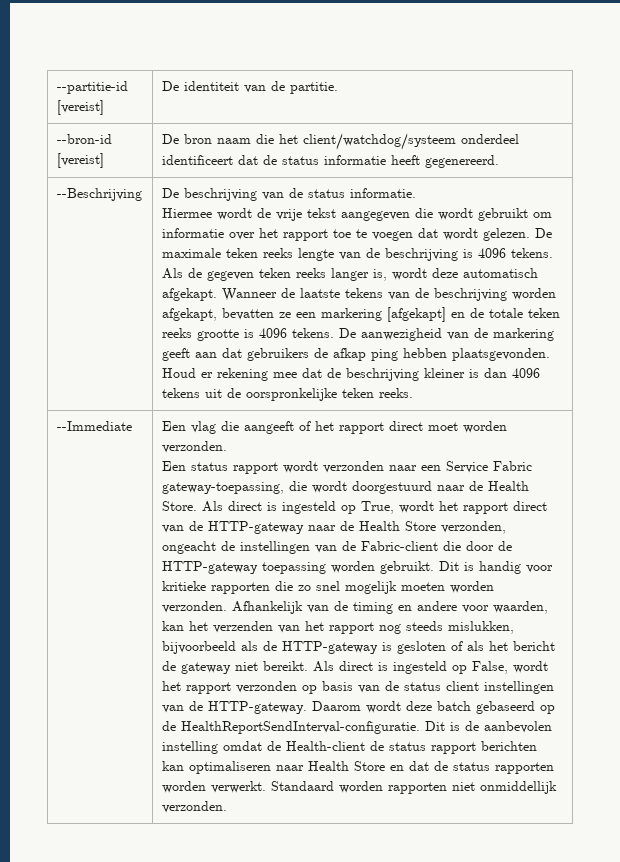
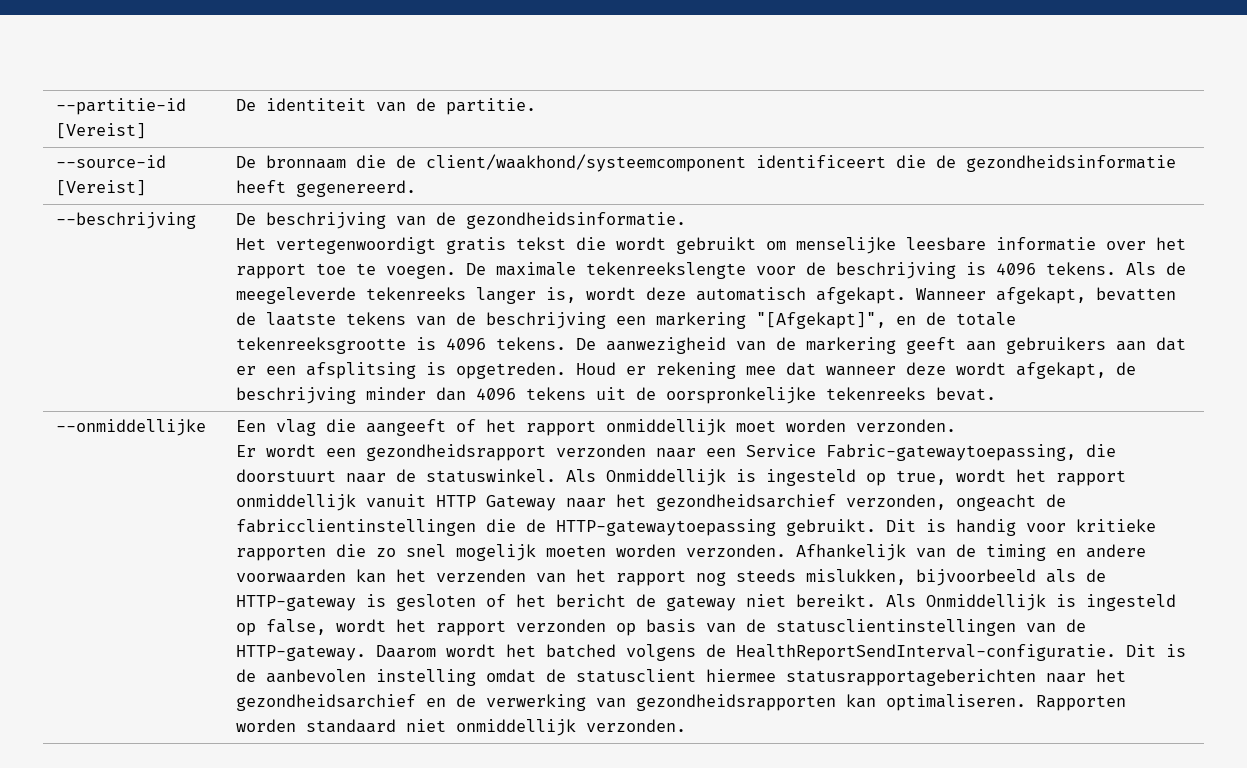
- --partitie-id [vereist] | De identiteit van de partitie.
+ --partitie-id [Vereist] | De identiteit van de partitie.
- --bron-id [vereist] | De bron naam die het client/watchdog/systeem onderdeel identificeert dat de status informatie heeft gegenereerd.
+ --source-id [Vereist] | De bronnaam die de client/waakhond/systeemcomponent identificeert die de gezondheidsinformatie heeft gegenereerd.
- --Beschrijving
+ --beschrijving
- De beschrijving van de status informatie.
- Hiermee wordt de vrije tekst aangegeven die wordt gebruikt om informatie over het rapport toe te voegen dat wordt gelezen. De maximale teken reeks lengte van de beschrijving is 4096 tekens.
+ De beschrijving van de gezondheidsinformatie.
+ Het vertegenwoordigt gratis tekst die wordt gebruikt om menselijke leesbare informatie over het rapport toe te voegen. De maximale tekenreekslengte voor de beschrijving is 4096 tekens.
- Als de gegeven teken reeks langer is, wordt deze automatisch afgekapt.
+ Als de meegeleverde tekenreeks langer is, wordt deze automatisch afgekapt.
- Wanneer de laatste tekens van de beschrijving worden afgekapt, bevatten ze een markering [afgekapt] en de totale teken reeks grootte is 4096 tekens.
+ Wanneer afgekapt, bevatten de laatste tekens van de beschrijving een markering "[Afgekapt]", en de totale tekenreeksgrootte is 4096 tekens.
- De aanwezigheid van de markering geeft aan dat gebruikers de afkap ping hebben plaatsgevonden.
+ De aanwezigheid van de markering geeft aan gebruikers aan dat er een afsplitsing is opgetreden.
- Houd er rekening mee dat de beschrijving kleiner is dan 4096 tekens uit de oorspronkelijke teken reeks.
- --Immediate
+ Houd er rekening mee dat wanneer deze wordt afgekapt, de beschrijving minder dan 4096 tekens uit de oorspronkelijke tekenreeks bevat.
+ --onmiddellijke
- Een vlag die aangeeft of het rapport direct moet worden verzonden.
+ Een vlag die aangeeft of het rapport onmiddellijk moet worden verzonden.
- Een status rapport wordt verzonden naar een Service Fabric gateway-toepassing, die wordt doorgestuurd naar de Health Store. Als direct is ingesteld op True, wordt het rapport direct van de HTTP-gateway naar de Health Store verzonden, ongeacht de instellingen van de Fabric-client die door de HTTP-gateway toepassing worden gebruikt.
+ Er wordt een gezondheidsrapport verzonden naar een Service Fabric-gatewaytoepassing, die doorstuurt naar de statuswinkel. Als Onmiddellijk is ingesteld op true, wordt het rapport onmiddellijk vanuit HTTP Gateway naar het gezondheidsarchief verzonden, ongeacht de fabricclientinstellingen die de HTTP-gatewaytoepassing gebruikt.
- Afhankelijk van de timing en andere voor waarden, kan het verzenden van het rapport nog steeds mislukken, bijvoorbeeld als de HTTP-gateway is gesloten of als het bericht de gateway niet bereikt.
+ Afhankelijk van de timing en andere voorwaarden kan het verzenden van het rapport nog steeds mislukken, bijvoorbeeld als de HTTP-gateway is gesloten of het bericht de gateway niet bereikt.
- Als direct is ingesteld op False, wordt het rapport verzonden op basis van de status client instellingen van de HTTP-gateway.
+ Als Onmiddellijk is ingesteld op false, wordt het rapport verzonden op basis van de statusclientinstellingen van de HTTP-gateway.
- Daarom wordt deze batch gebaseerd op de HealthReportSendInterval-configuratie.
+ Daarom wordt het batched volgens de HealthReportSendInterval-configuratie.
- Dit is de aanbevolen instelling omdat de Health-client de status rapport berichten kan optimaliseren naar Health Store en dat de status rapporten worden verwerkt. Standaard worden rapporten niet onmiddellijk verzonden.
+ Dit is de aanbevolen instelling omdat de statusclient hiermee statusrapportageberichten naar het gezondheidsarchief en de verwerking van gezondheidsrapporten kan optimaliseren. Rapporten worden standaard niet onmiddellijk verzonden.

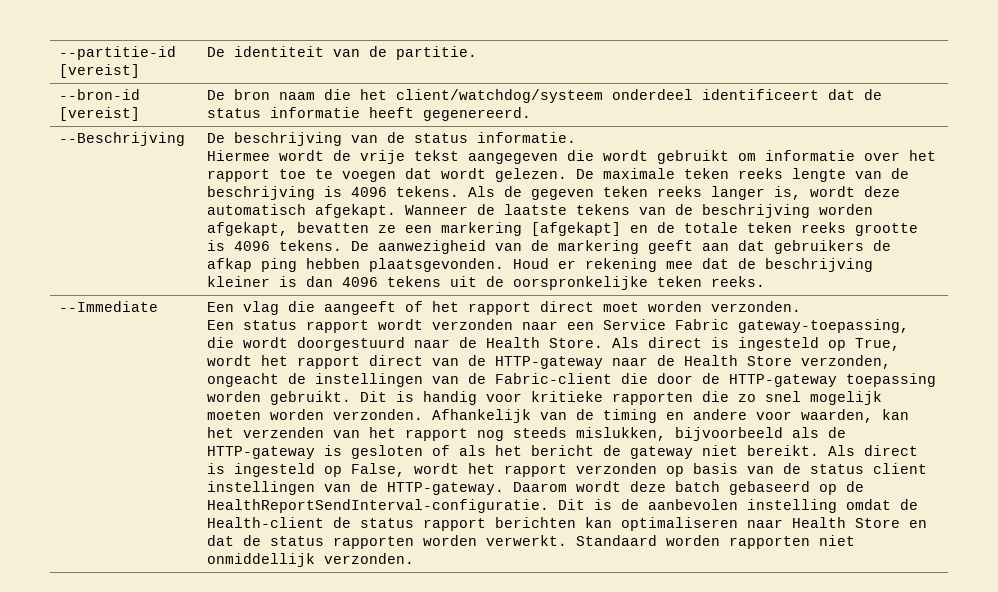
- --partitie-id [Vereist] | De identiteit van de partitie.
+ --partitie-id [vereist] | De identiteit van de partitie.
- --source-id [Vereist] | De bronnaam die de client/waakhond/systeemcomponent identificeert die de gezondheidsinformatie heeft gegenereerd.
+ --bron-id [vereist] | De bron naam die het client/watchdog/systeem onderdeel identificeert dat de status informatie heeft gegenereerd.
- --beschrijving
+ --Beschrijving
- De beschrijving van de gezondheidsinformatie.
- Het vertegenwoordigt gratis tekst die wordt gebruikt om menselijke leesbare informatie over het rapport toe te voegen. De maximale tekenreekslengte voor de beschrijving is 4096 tekens.
+ De beschrijving van de status informatie.
+ Hiermee wordt de vrije tekst aangegeven die wordt gebruikt om informatie over het rapport toe te voegen dat wordt gelezen. De maximale teken reeks lengte van de beschrijving is 4096 tekens.
- Als de meegeleverde tekenreeks langer is, wordt deze automatisch afgekapt.
+ Als de gegeven teken reeks langer is, wordt deze automatisch afgekapt.
- Wanneer afgekapt, bevatten de laatste tekens van de beschrijving een markering "[Afgekapt]", en de totale tekenreeksgrootte is 4096 tekens.
+ Wanneer de laatste tekens van de beschrijving worden afgekapt, bevatten ze een markering [afgekapt] en de totale teken reeks grootte is 4096 tekens.
- De aanwezigheid van de markering geeft aan gebruikers aan dat er een afsplitsing is opgetreden.
+ De aanwezigheid van de markering geeft aan dat gebruikers de afkap ping hebben plaatsgevonden.
- Houd er rekening mee dat wanneer deze wordt afgekapt, de beschrijving minder dan 4096 tekens uit de oorspronkelijke tekenreeks bevat.
- --onmiddellijke
+ Houd er rekening mee dat de beschrijving kleiner is dan 4096 tekens uit de oorspronkelijke teken reeks.
+ --Immediate
- Een vlag die aangeeft of het rapport onmiddellijk moet worden verzonden.
+ Een vlag die aangeeft of het rapport direct moet worden verzonden.
- Er wordt een gezondheidsrapport verzonden naar een Service Fabric-gatewaytoepassing, die doorstuurt naar de statuswinkel. Als Onmiddellijk is ingesteld op true, wordt het rapport onmiddellijk vanuit HTTP Gateway naar het gezondheidsarchief verzonden, ongeacht de fabricclientinstellingen die de HTTP-gatewaytoepassing gebruikt.
+ Een status rapport wordt verzonden naar een Service Fabric gateway-toepassing, die wordt doorgestuurd naar de Health Store. Als direct is ingesteld op True, wordt het rapport direct van de HTTP-gateway naar de Health Store verzonden, ongeacht de instellingen van de Fabric-client die door de HTTP-gateway toepassing worden gebruikt.
- Afhankelijk van de timing en andere voorwaarden kan het verzenden van het rapport nog steeds mislukken, bijvoorbeeld als de HTTP-gateway is gesloten of het bericht de gateway niet bereikt.
+ Afhankelijk van de timing en andere voor waarden, kan het verzenden van het rapport nog steeds mislukken, bijvoorbeeld als de HTTP-gateway is gesloten of als het bericht de gateway niet bereikt.
- Als Onmiddellijk is ingesteld op false, wordt het rapport verzonden op basis van de statusclientinstellingen van de HTTP-gateway.
+ Als direct is ingesteld op False, wordt het rapport verzonden op basis van de status client instellingen van de HTTP-gateway.
- Daarom wordt het batched volgens de HealthReportSendInterval-configuratie.
+ Daarom wordt deze batch gebaseerd op de HealthReportSendInterval-configuratie.
- Dit is de aanbevolen instelling omdat de statusclient hiermee statusrapportageberichten naar het gezondheidsarchief en de verwerking van gezondheidsrapporten kan optimaliseren. Rapporten worden standaard niet onmiddellijk verzonden.
+ Dit is de aanbevolen instelling omdat de Health-client de status rapport berichten kan optimaliseren naar Health Store en dat de status rapporten worden verwerkt. Standaard worden rapporten niet onmiddellijk verzonden.

